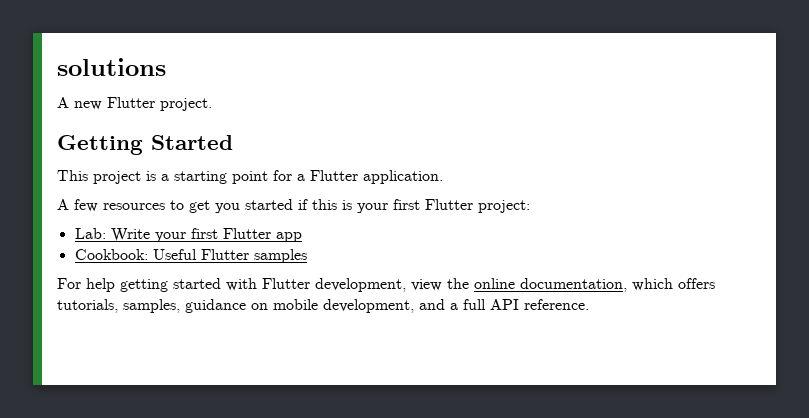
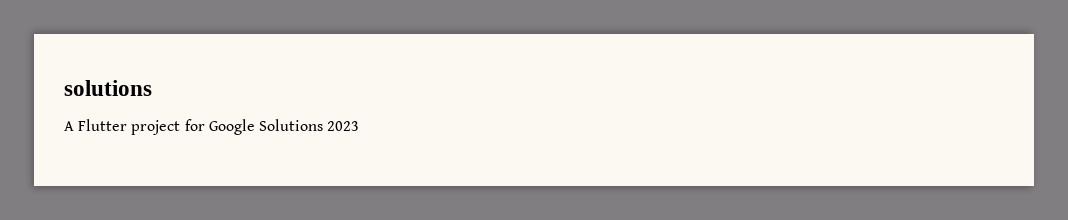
- A new Flutter project.
- Getting Started
- This project is a starting point for a Flutter application.
- A few resources to get you started if this is your first Flutter project:
- Lab: Write your first Flutter app
- Cookbook: Useful Flutter samples
- For help getting started with Flutter development, view the online documentation, which offers tutorials, samples, guidance on mobile development, and a full API reference.
+ A Flutter project for Google Solutions 2023

